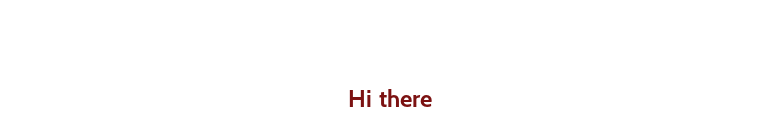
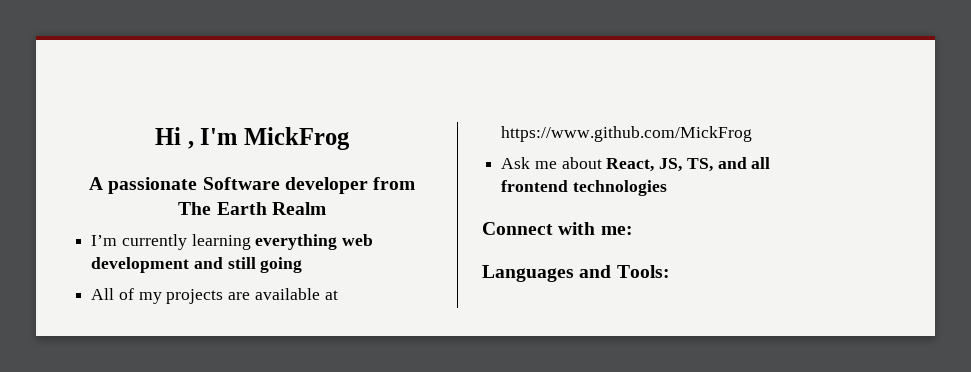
- Hi there
+ Hi , I'm MickFrog
+ A passionate Software developer from The Earth Realm
+ I’m currently learning everything web development and still going
+ All of my projects are available at https://www.github.com/MickFrog
+ Ask me about React, JS, TS, and all frontend technologies
+ Connect with me:
+ Languages and Tools:

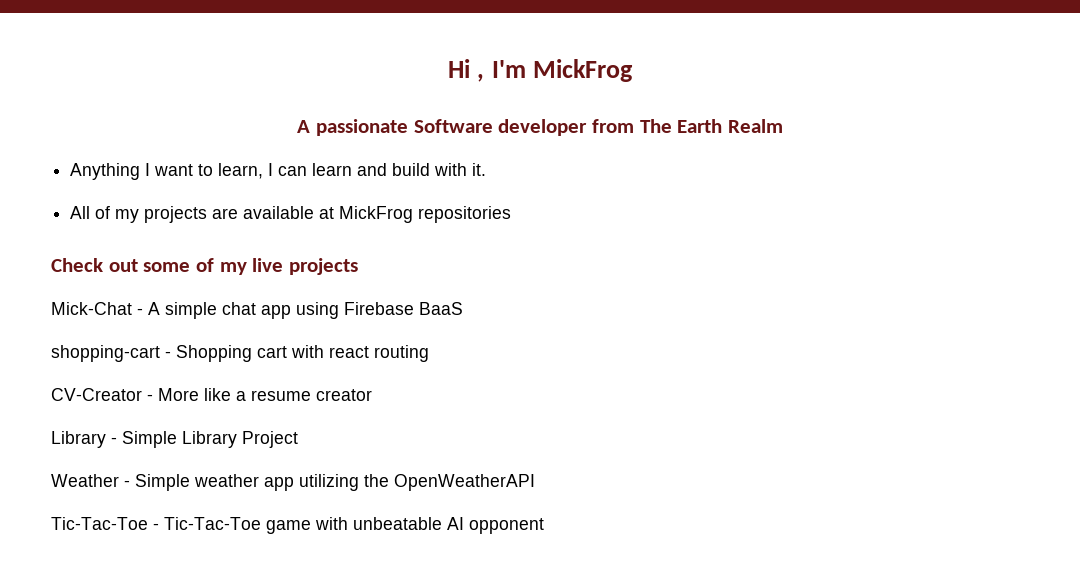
- I’m currently learning everything web development and still going
+ Anything I want to learn, I can learn and build with it.
- All of my projects are available at https://www.github.com/MickFrog
- Ask me about React, JS, TS, and all frontend technologies
- Connect with me:
- Languages and Tools:
+ All of my projects are available at MickFrog repositories
+ Check out some of my live projects
+ Mick-Chat - A simple chat app using Firebase BaaS
+ shopping-cart - Shopping cart with react routing
+ CV-Creator - More like a resume creator
+ Library - Simple Library Project
+ Weather - Simple weather app utilizing the OpenWeatherAPI
+ Tic-Tac-Toe - Tic-Tac-Toe game with unbeatable AI opponent

